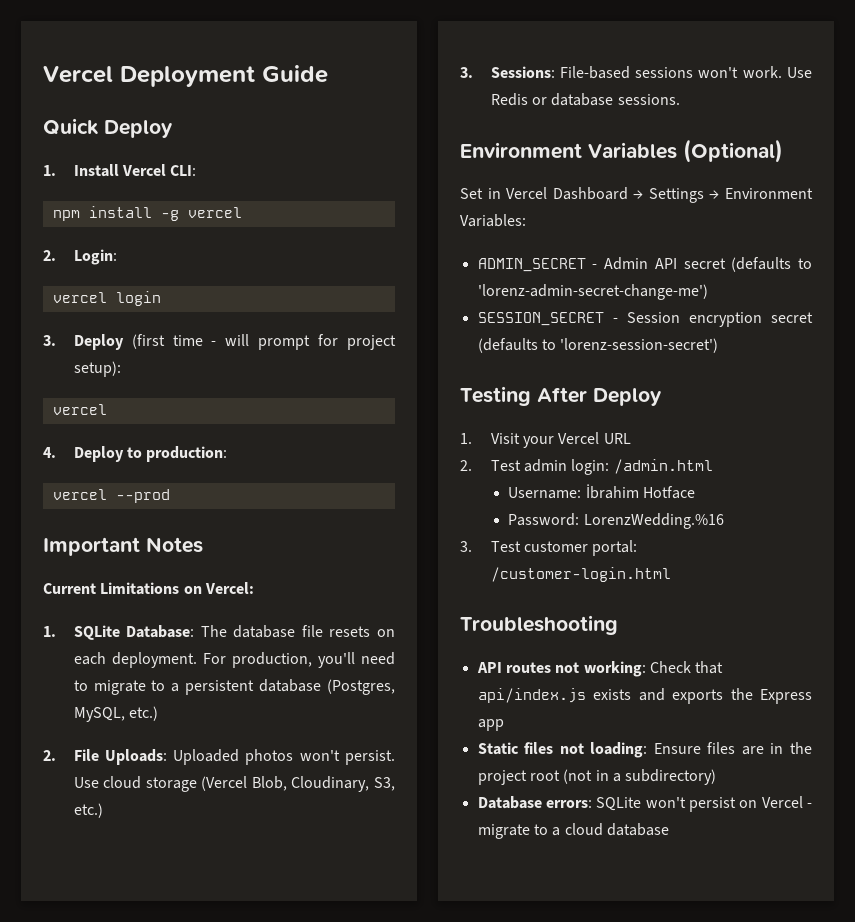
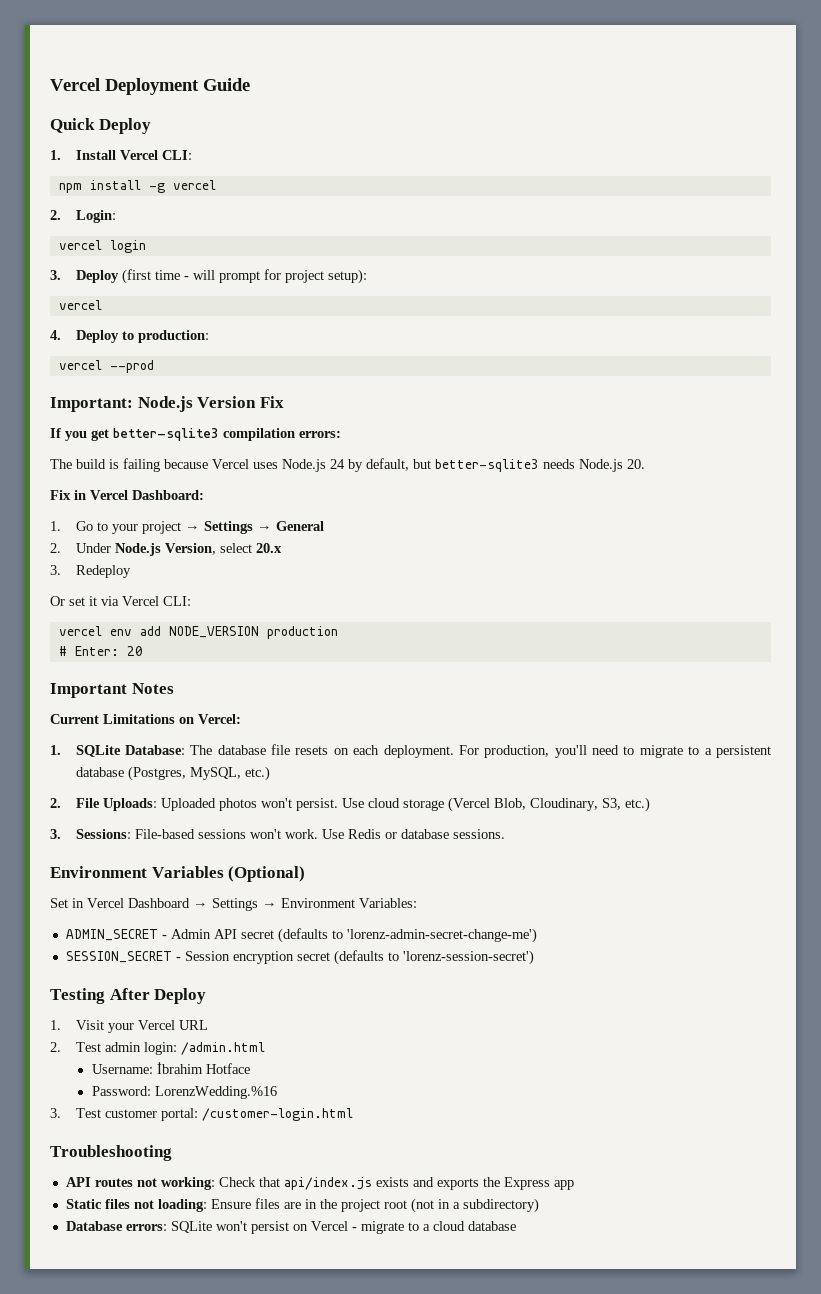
+ Important: Node.js Version Fix
+ If you get better-sqlite3 compilation errors:
+ The build is failing because Vercel uses Node.js 24 by default, but better-sqlite3 needs Node.js 20.
+ Fix in Vercel Dashboard:
+ 1. Go to your project → Settings → General
+ 2. Under Node.js Version, select 20.x
+ 3. Redeploy
+ Or set it via Vercel CLI:
+ vercel env add NODE_VERSION production
+ # Enter: 20

